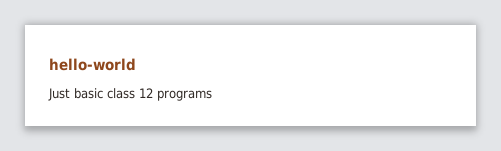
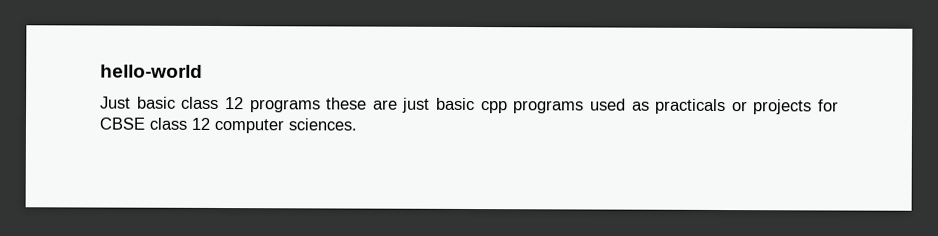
- Just basic class 12 programs
+ Just basic class 12 programs these are just basic cpp programs used as practicals or projects for CBSE class 12 computer sciences.

